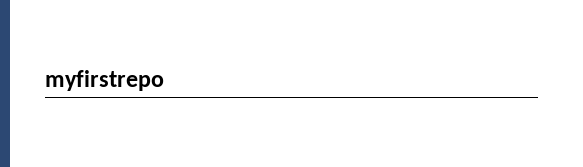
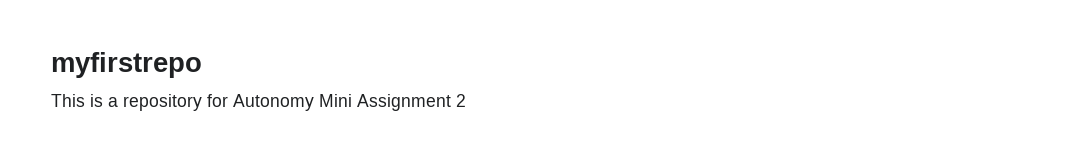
+ This is a repository for Autonomy Mini Assignment 2

